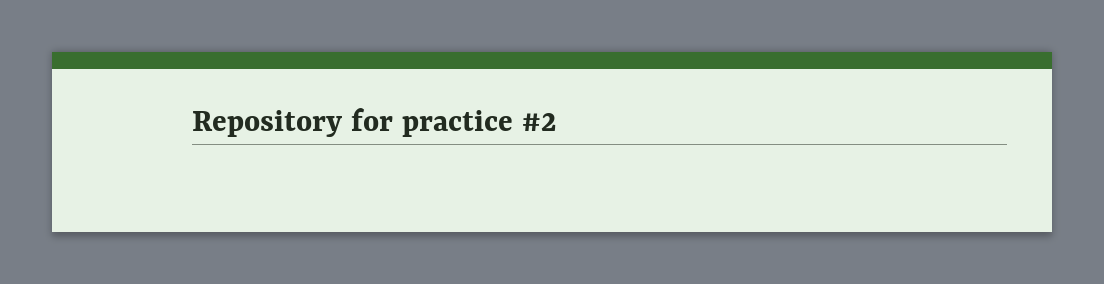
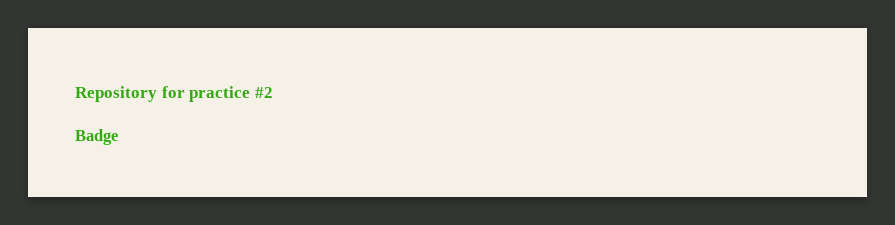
+ Badge

